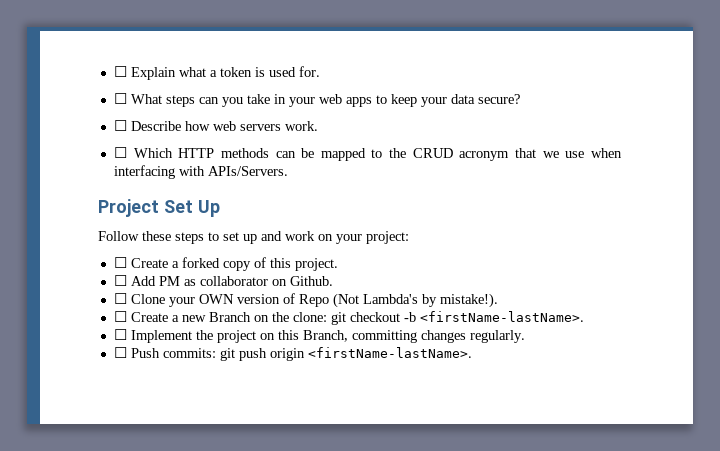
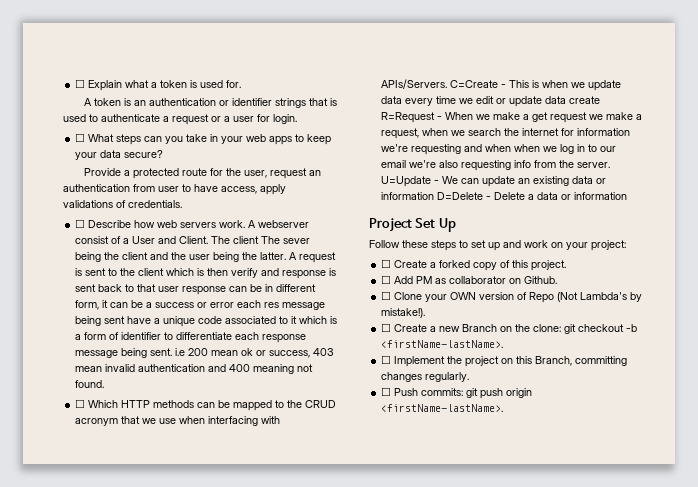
+ A token is an authentication or identifier strings that is used to authenticate a request or a user for login.
+ Provide a protected route for the user, request an authentication from user to have access, apply validations of credentials.
+ A webserver consist of a User and Client. The client The sever being the client and the user being the latter. A request is sent to the client which is then verify and response is sent back to that user response can be in different form, it can be a success or error each res message being sent have a unique code associated to it which is a form of identifier to differentiate each response message being sent. i.e 200 mean ok or success, 403 mean invalid authentication and 400 meaning not found.
+ C=Create - This is when we update data every time we edit or update data create R=Request - When we make a get request we make a request, when we search the internet for information we're requesting and when when we log in to our email we're also requesting info from the server. U=Update - We can update an existing data or information D=Delete - Delete a data or information

